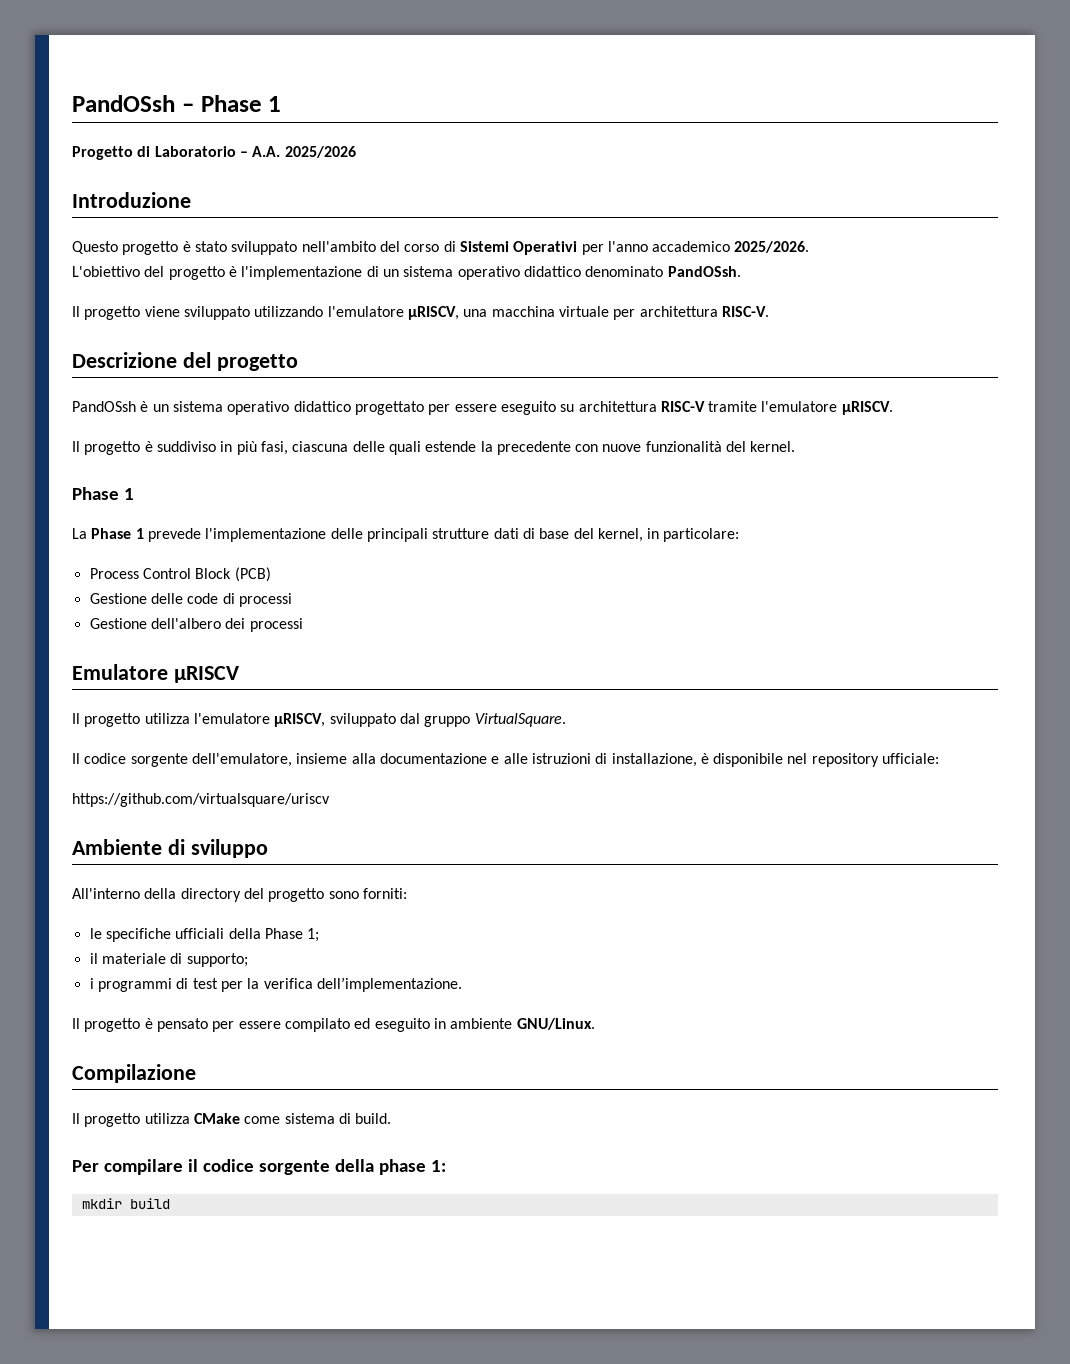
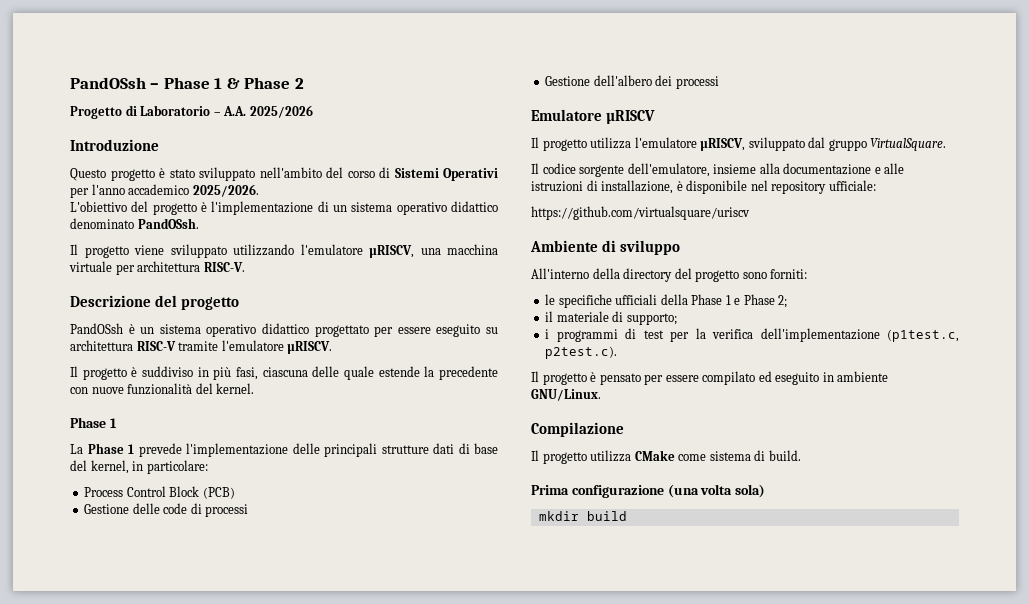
- PandOSsh – Phase 1
+ PandOSsh – Phase 1 & Phase 2
- Il progetto è suddiviso in più fasi, ciascuna delle quali estende la precedente con nuove funzionalità del kernel.
+ Il progetto è suddiviso in più fasi, ciascuna delle quale estende la precedente con nuove funzionalità del kernel.
- le specifiche ufficiali della Phase 1;
+ le specifiche ufficiali della Phase 1 e Phase 2;
- i programmi di test per la verifica dell’implementazione.
+ i programmi di test per la verifica dell'implementazione (p1test.c, p2test.c).
- Per compilare il codice sorgente della phase 1:
+ Prima configurazione (una volta sola)

